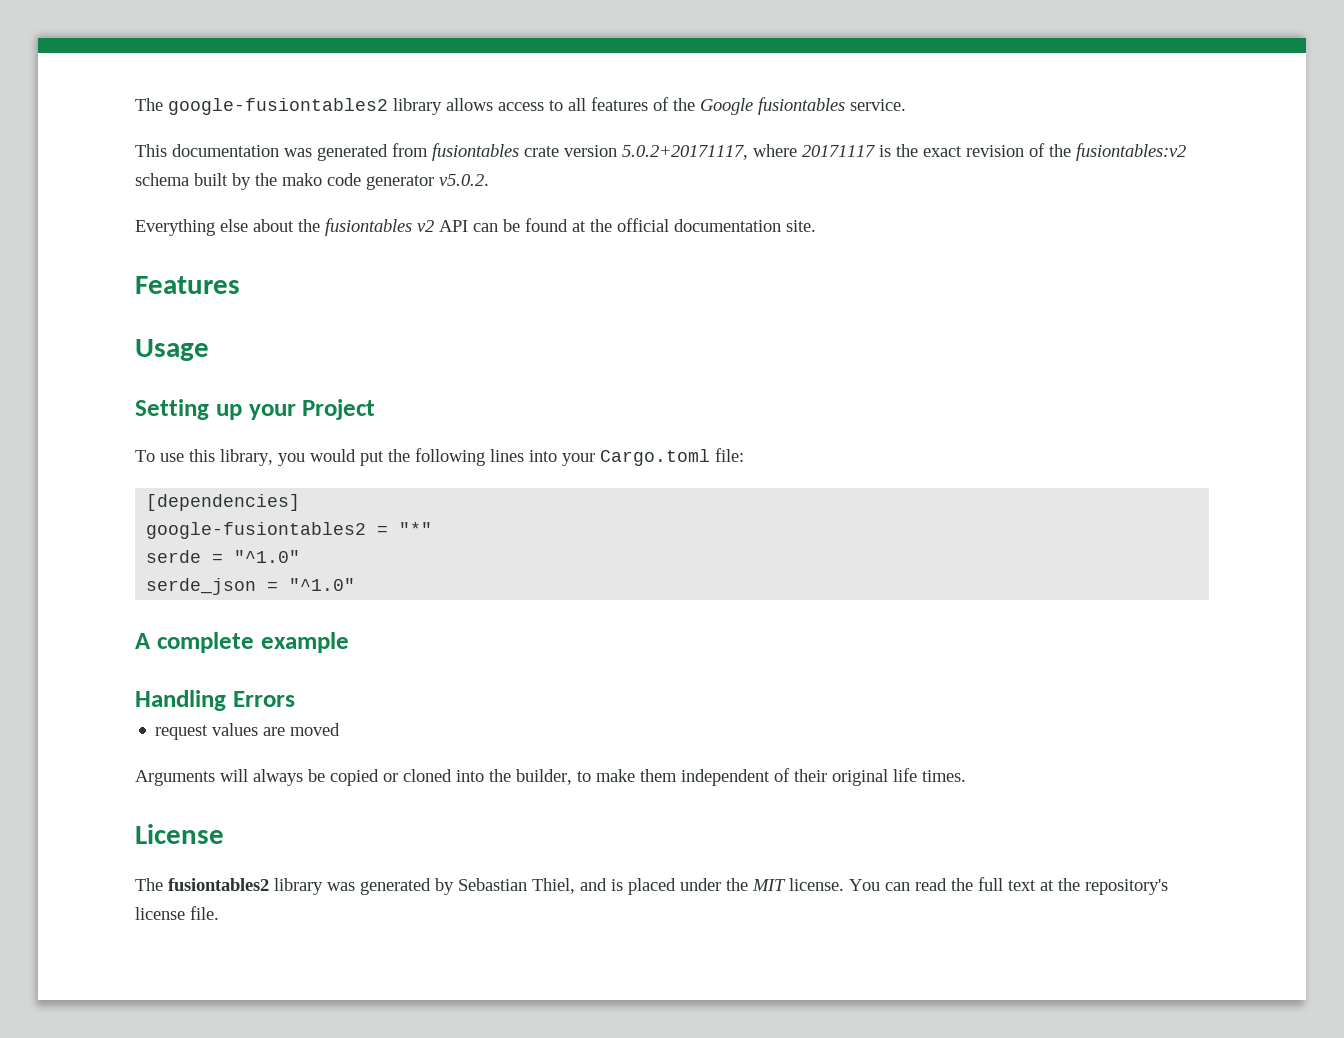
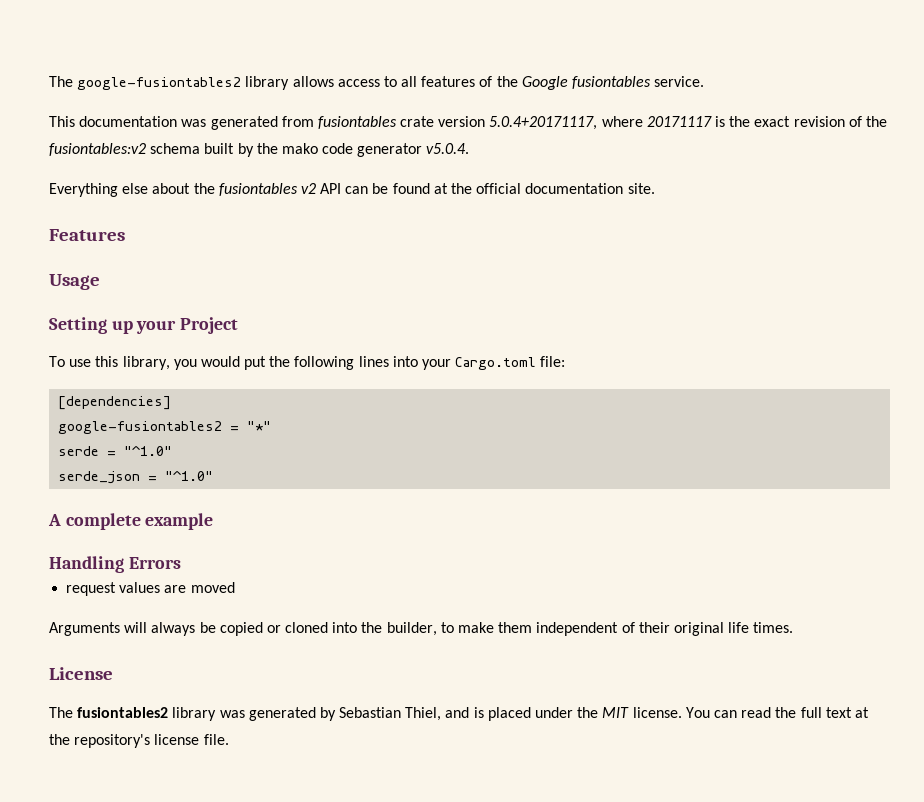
- This documentation was generated from fusiontables crate version 5.0.2+20171117, where 20171117 is the exact revision of the fusiontables:v2 schema built by the mako code generator v5.0.2.
+ This documentation was generated from fusiontables crate version 5.0.4+20171117, where 20171117 is the exact revision of the fusiontables:v2 schema built by the mako code generator v5.0.4.

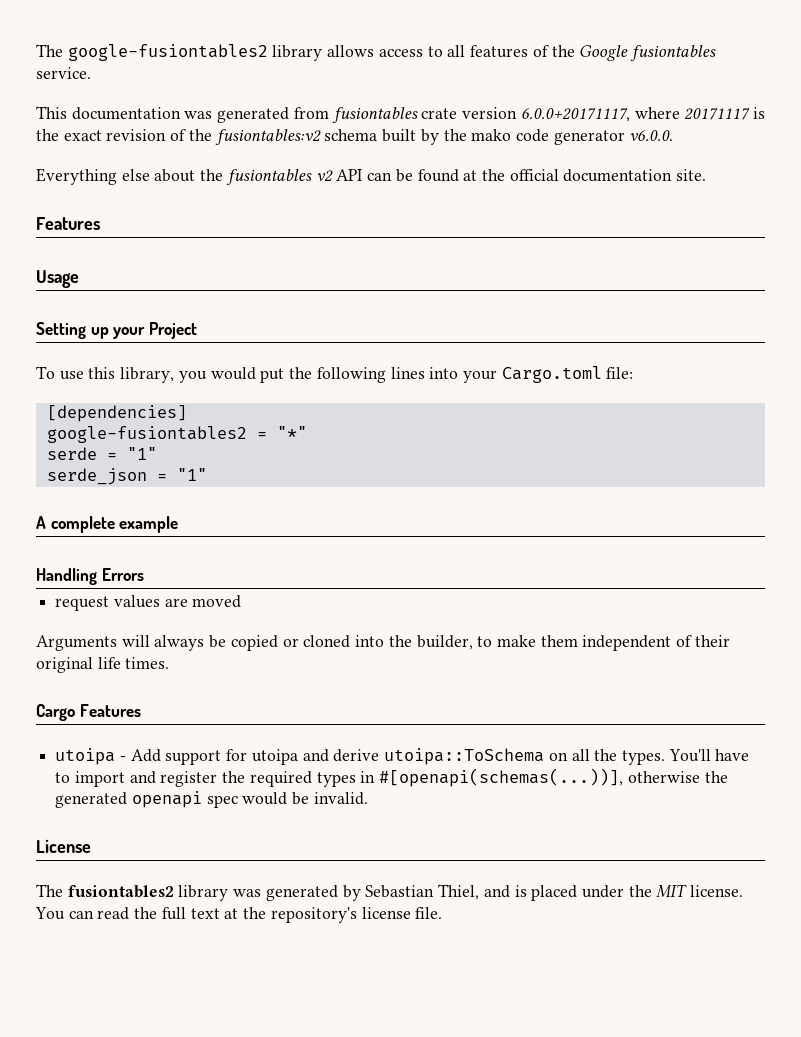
- This documentation was generated from fusiontables crate version 5.0.4+20171117, where 20171117 is the exact revision of the fusiontables:v2 schema built by the mako code generator v5.0.4.
+ This documentation was generated from fusiontables crate version 6.0.0+20171117, where 20171117 is the exact revision of the fusiontables:v2 schema built by the mako code generator v6.0.0.
- serde = "^1.0"
+ serde = "1"
- serde_json = "^1.0"
+ serde_json = "1"
+ Cargo Features
+ utoipa - Add support for utoipa and derive utoipa::ToSchema on all the types. You'll have to import and register the required types in #[openapi(schemas(...))], otherwise the generated openapi spec would be invalid.

